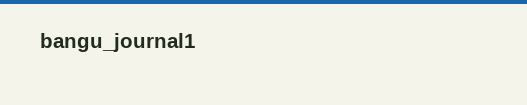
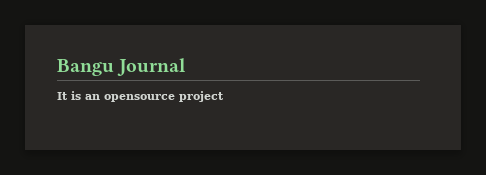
- bangu_journal1
+ Bangu Journal
+ It is an opensource project

